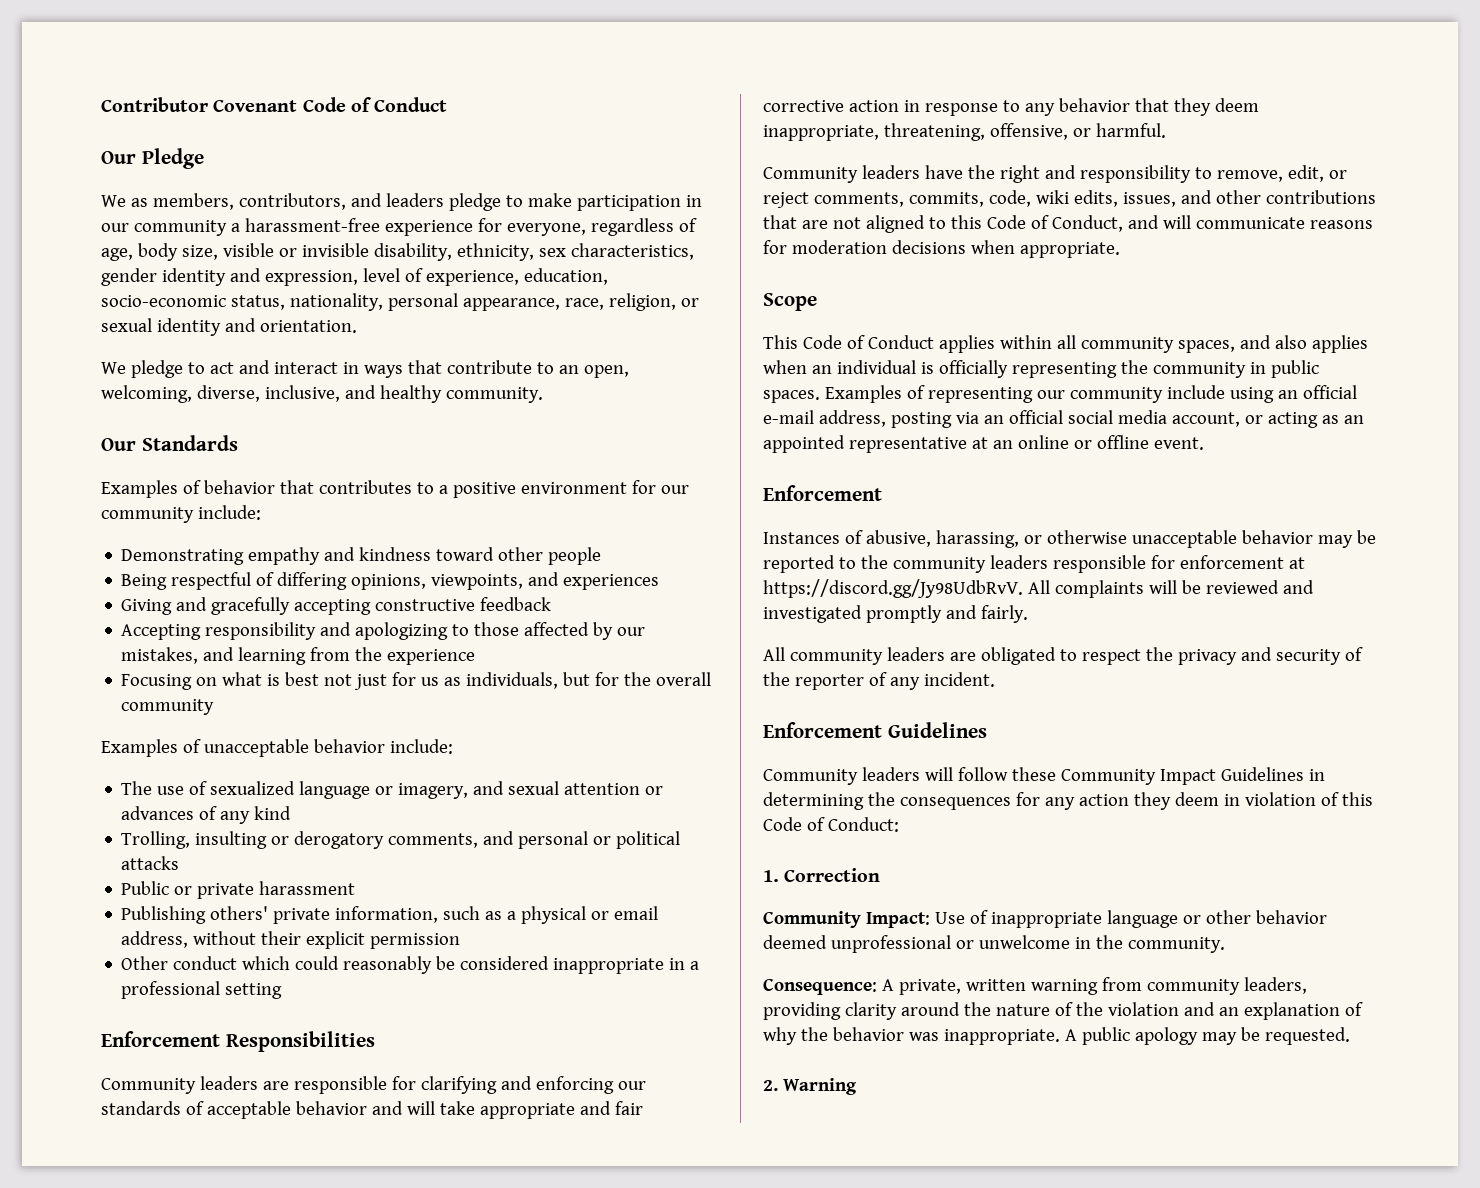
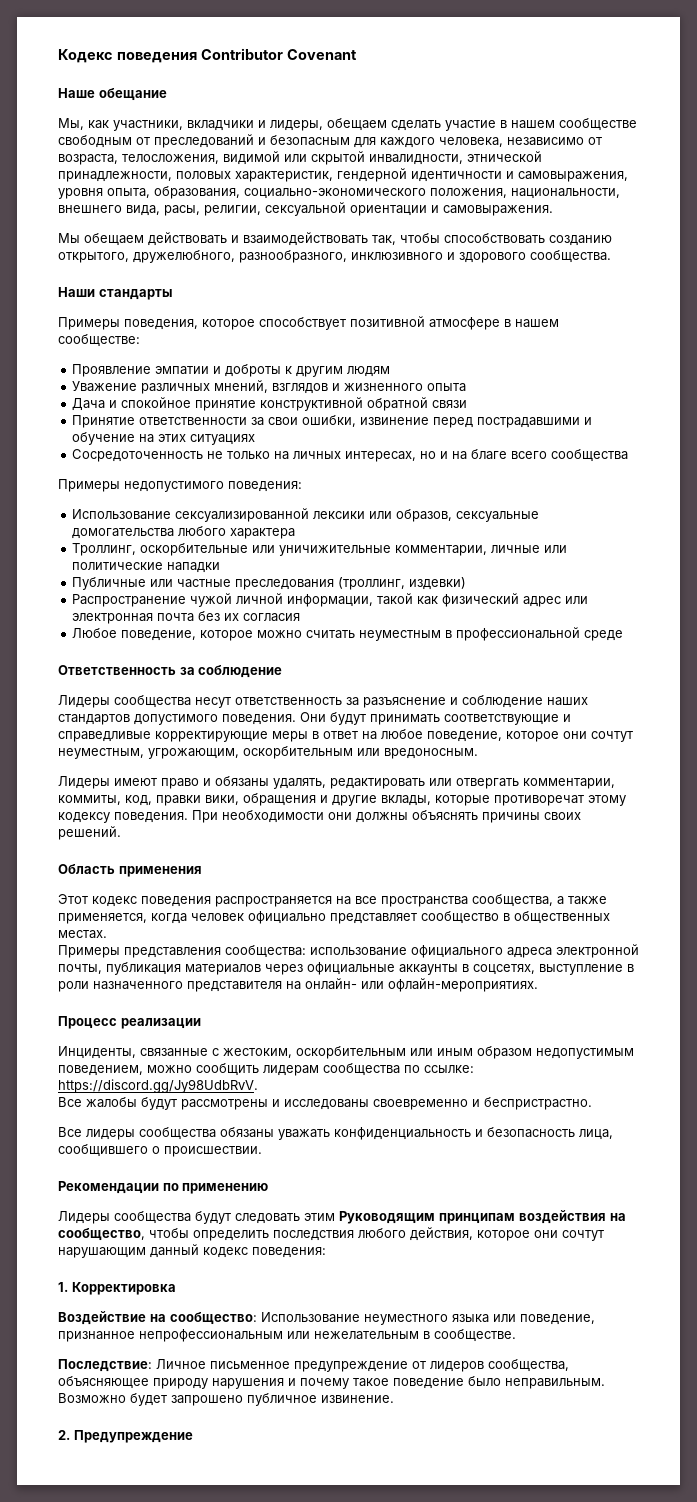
- Contributor Covenant Code of Conduct
- Our Pledge
- We as members, contributors, and leaders pledge to make participation in our community a harassment-free experience for everyone, regardless of age, body size, visible or invisible disability, ethnicity, sex characteristics, gender identity and expression, level of experience, education, socio-economic status, nationality, personal appearance, race, religion, or sexual identity and orientation.
- We pledge to act and interact in ways that contribute to an open, welcoming, diverse, inclusive, and healthy community.
- Our Standards
- Examples of behavior that contributes to a positive environment for our community include:
- Demonstrating empathy and kindness toward other people
- Being respectful of differing opinions, viewpoints, and experiences
- Giving and gracefully accepting constructive feedback
- Accepting responsibility and apologizing to those affected by our mistakes, and learning from the experience
- Focusing on what is best not just for us as individuals, but for the overall community
- Examples of unacceptable behavior include:
- The use of sexualized language or imagery, and sexual attention or advances of any kind
- Trolling, insulting or derogatory comments, and personal or political attacks
- Public or private harassment
- Publishing others' private information, such as a physical or email address, without their explicit permission
- Other conduct which could reasonably be considered inappropriate in a professional setting
- Enforcement Responsibilities
- Community leaders are responsible for clarifying and enforcing our standards of acceptable behavior and will take appropriate and fair corrective action in response to any behavior that they deem inappropriate, threatening, offensive, or harmful.
- Community leaders have the right and responsibility to remove, edit, or reject comments, commits, code, wiki edits, issues, and other contributions that are not aligned to this Code of Conduct, and will communicate reasons for moderation decisions when appropriate.
- Scope
- This Code of Conduct applies within all community spaces, and also applies when an individual is officially representing the community in public spaces. Examples of representing our community include using an official e-mail address, posting via an official social media account, or acting as an appointed representative at an online or offline event.
- Enforcement
- Instances of abusive, harassing, or otherwise unacceptable behavior may be reported to the community leaders responsible for enforcement at https://discord.gg/Jy98UdbRvV. All complaints will be reviewed and investigated promptly and fairly.
- All community leaders are obligated to respect the privacy and security of the reporter of any incident.
- Enforcement Guidelines
- Community leaders will follow these Community Impact Guidelines in determining the consequences for any action they deem in violation of this Code of Conduct:
- 1. Correction
- Community Impact: Use of inappropriate language or other behavior deemed unprofessional or unwelcome in the community.
- Consequence: A private, written warning from community leaders, providing clarity around the nature of the violation and an explanation of why the behavior was inappropriate. A public apology may be requested.
+ Кодекс поведения Contributor Covenant
+ Наше обещание
+ Мы, как участники, вкладчики и лидеры, обещаем сделать участие в нашем сообществе свободным от преследований и безопасным для каждого человека, независимо от возраста, телосложения, видимой или скрытой инвалидности, этнической принадлежности, половых характеристик, гендерной идентичности и самовыражения, уровня опыта, образования, социально-экономического положения, национальности, внешнего вида, расы, религии, сексуальной ориентации и самовыражения.
+ Мы обещаем действовать и взаимодействовать так, чтобы способствовать созданию открытого, дружелюбного, разнообразного, инклюзивного и здорового сообщества.
+ Наши стандарты
+ Примеры поведения, которое способствует позитивной атмосфере в нашем сообществе:
+ Проявление эмпатии и доброты к другим людям
+ Уважение различных мнений, взглядов и жизненного опыта
+ Дача и спокойное принятие конструктивной обратной связи
+ Принятие ответственности за свои ошибки, извинение перед пострадавшими и обучение на этих ситуациях
+ Сосредоточенность не только на личных интересах, но и на благе всего сообщества
+ Примеры недопустимого поведения:
+ Использование сексуализированной лексики или образов, сексуальные домогательства любого характера
+ Троллинг, оскорбительные или уничижительные комментарии, личные или политические нападки
+ Публичные или частные преследования (троллинг, издевки)
+ Распространение чужой личной информации, такой как физический адрес или электронная почта без их согласия
+ Любое поведение, которое можно считать неуместным в профессиональной среде
+ Ответственность за соблюдение
+ Лидеры сообщества несут ответственность за разъяснение и соблюдение наших стандартов допустимого поведения. Они будут принимать соответствующие и справедливые корректирующие меры в ответ на любое поведение, которое они сочтут неуместным, угрожающим, оскорбительным или вредоносным.
+ Лидеры имеют право и обязаны удалять, редактировать или отвергать комментарии, коммиты, код, правки вики, обращения и другие вклады, которые противоречат этому кодексу поведения. При необходимости они должны объяснять причины своих решений.
+ Область применения
+ Этот кодекс поведения распространяется на все пространства сообщества, а также применяется, когда человек официально представляет сообщество в общественных местах.
+ Примеры представления сообщества: использование официального адреса электронной почты, публикация материалов через официальные аккаунты в соцсетях, выступление в роли назначенного представителя на онлайн- или офлайн-мероприятиях.
+ Процесс реализации
+ Инциденты, связанные с жестоким, оскорбительным или иным образом недопустимым поведением, можно сообщить лидерам сообщества по ссылке: https://discord.gg/Jy98UdbRvV.
+ Все жалобы будут рассмотрены и исследованы своевременно и беспристрастно.
+ Все лидеры сообщества обязаны уважать конфиденциальность и безопасность лица, сообщившего о происшествии.
+ Рекомендации по применению
+ Лидеры сообщества будут следовать этим Руководящим принципам воздействия на сообщество, чтобы определить последствия любого действия, которое они сочтут нарушающим данный кодекс поведения:
+ 1. Корректировка
+ Воздействие на сообщество: Использование неуместного языка или поведение, признанное непрофессиональным или нежелательным в сообществе.
+ Последствие: Личное письменное предупреждение от лидеров сообщества, объясняющее природу нарушения и почему такое поведение было неправильным. Возможно будет запрошено публичное извинение.
- 2. Warning
+ 2. Предупреждение

